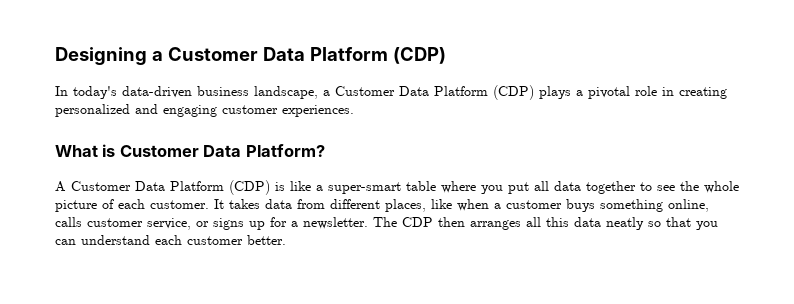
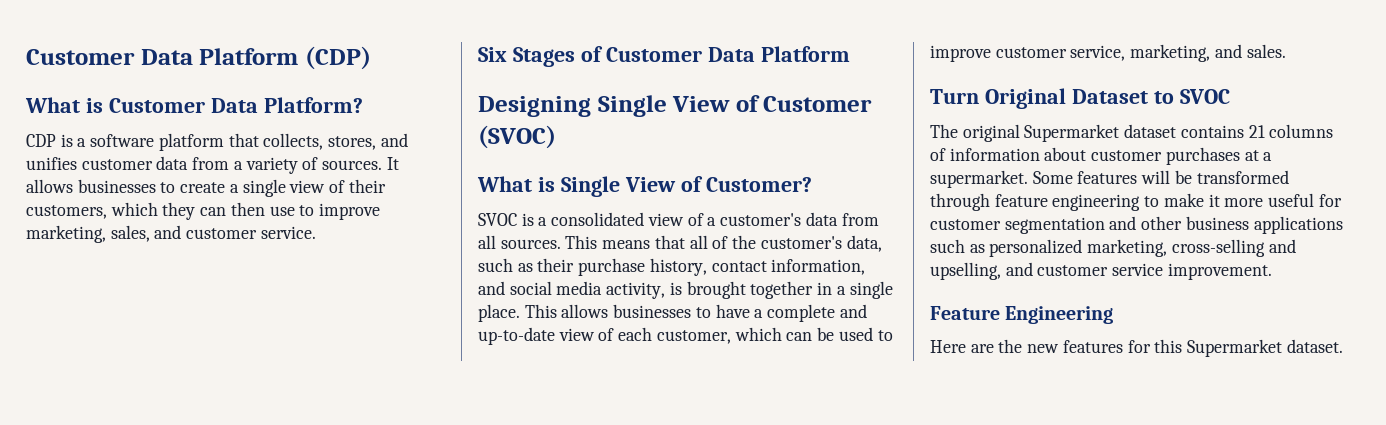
- Designing a Customer Data Platform (CDP)
- In today's data-driven business landscape, a Customer Data Platform (CDP) plays a pivotal role in creating personalized and engaging customer experiences.
+ Customer Data Platform (CDP)
- A Customer Data Platform (CDP) is like a super-smart table where you put all data together to see the whole picture of each customer. It takes data from different places, like when a customer buys something online, calls customer service, or signs up for a newsletter. The CDP then arranges all this data neatly so that you can understand each customer better.
+ CDP is a software platform that collects, stores, and unifies customer data from a variety of sources. It allows businesses to create a single view of their customers, which they can then use to improve marketing, sales, and customer service.
+ Six Stages of Customer Data Platform
+ Designing Single View of Customer (SVOC)
+ What is Single View of Customer?
+ SVOC is a consolidated view of a customer's data from all sources. This means that all of the customer's data, such as their purchase history, contact information, and social media activity, is brought together in a single place. This allows businesses to have a complete and up-to-date view of each customer, which can be used to improve customer service, marketing, and sales.
+ Turn Original Dataset to SVOC
+ The original Supermarket dataset contains 21 columns of information about customer purchases at a supermarket. Some features will be transformed through feature engineering to make it more useful for customer segmentation and other business applications such as personalized marketing, cross-selling and upselling, and customer service improvement.
+ Feature Engineering
+ Here are the new features for this Supermarket dataset.

